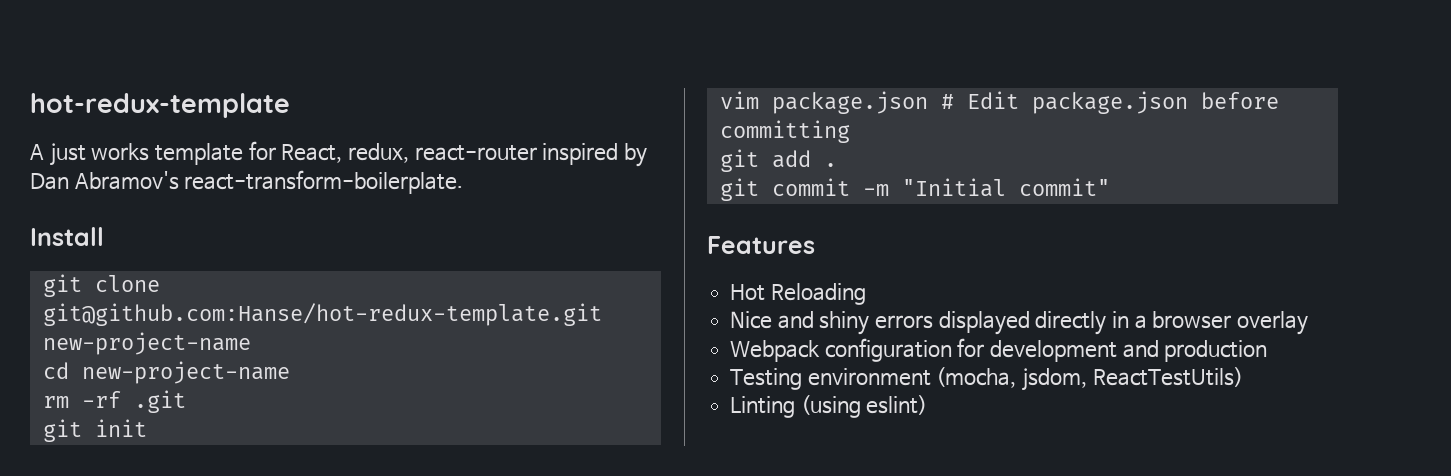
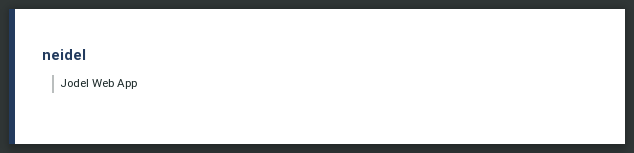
- hot-redux-template
- A just works template for React, redux, react-router inspired by Dan Abramov's react-transform-boilerplate.
- Install
- git clone git@github.com:Hanse/hot-redux-template.git new-project-name
- cd new-project-name
- rm -rf .git
- git init
- vim package.json # Edit package.json before committing
- git add .
- git commit -m "Initial commit"
- Features
- Hot Reloading
- Nice and shiny errors displayed directly in a browser overlay
- Webpack configuration for development and production
- Testing environment (mocha, jsdom, ReactTestUtils)
- Linting (using eslint)
+ neidel
+ Jodel Web App

